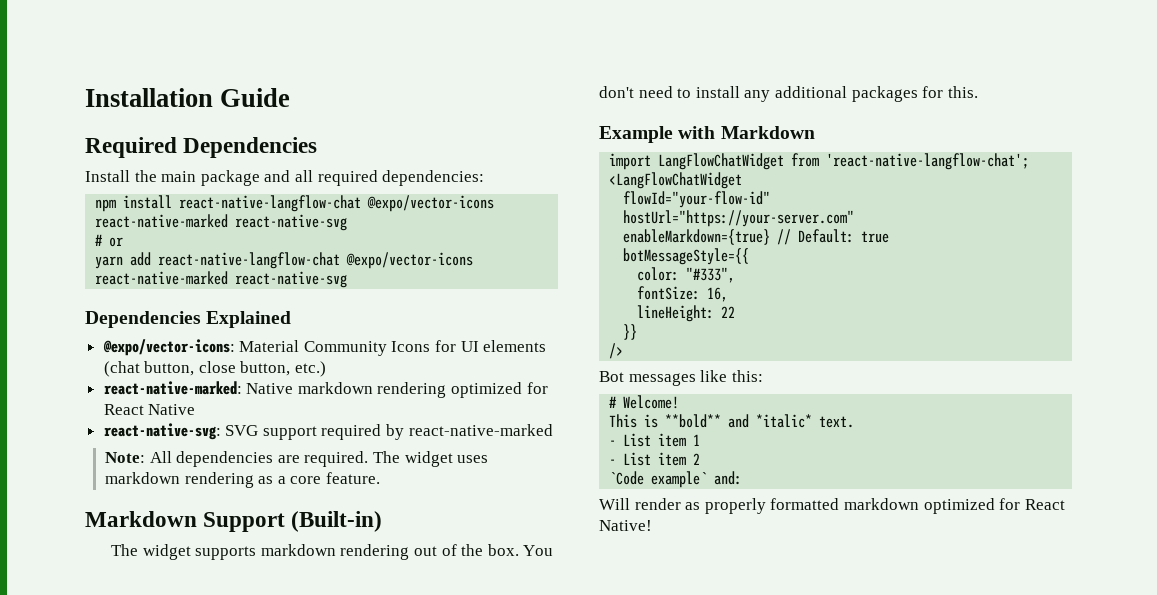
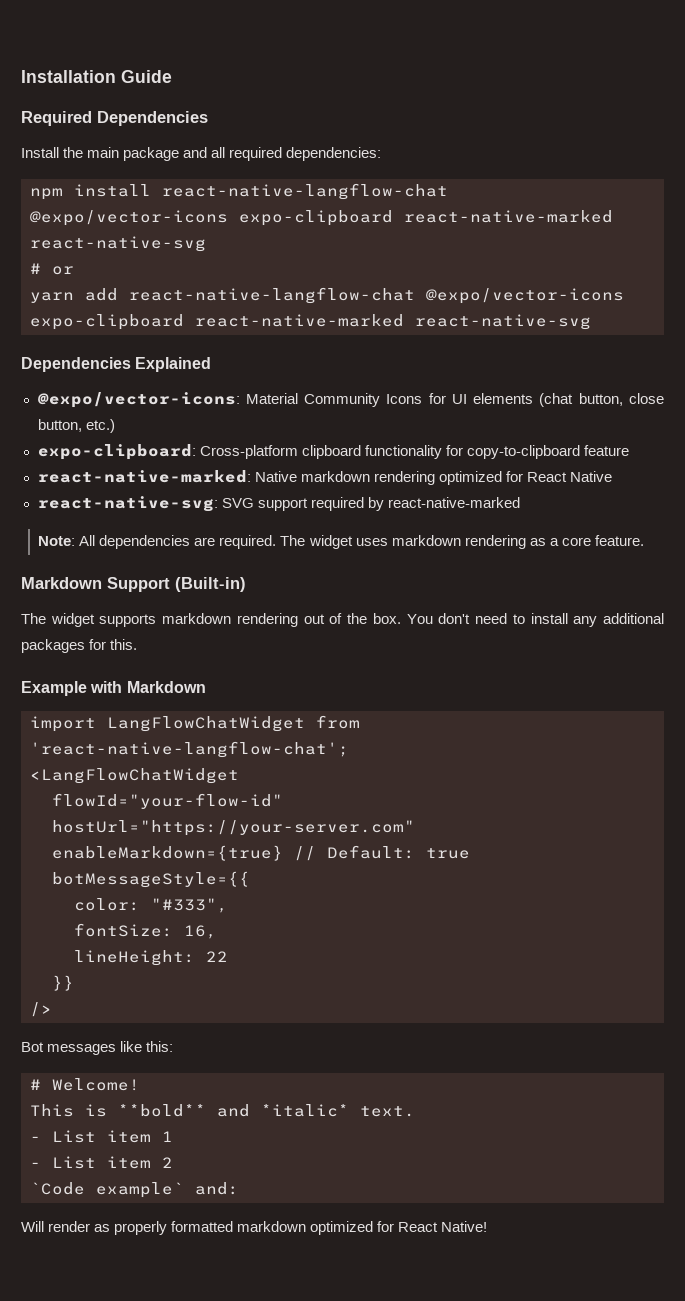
- npm install react-native-langflow-chat @expo/vector-icons react-native-marked react-native-svg
+ npm install react-native-langflow-chat @expo/vector-icons expo-clipboard react-native-marked react-native-svg
- yarn add react-native-langflow-chat @expo/vector-icons react-native-marked react-native-svg
+ yarn add react-native-langflow-chat @expo/vector-icons expo-clipboard react-native-marked react-native-svg
+ expo-clipboard: Cross-platform clipboard functionality for copy-to-clipboard feature

